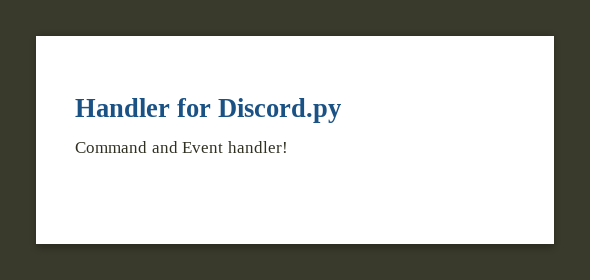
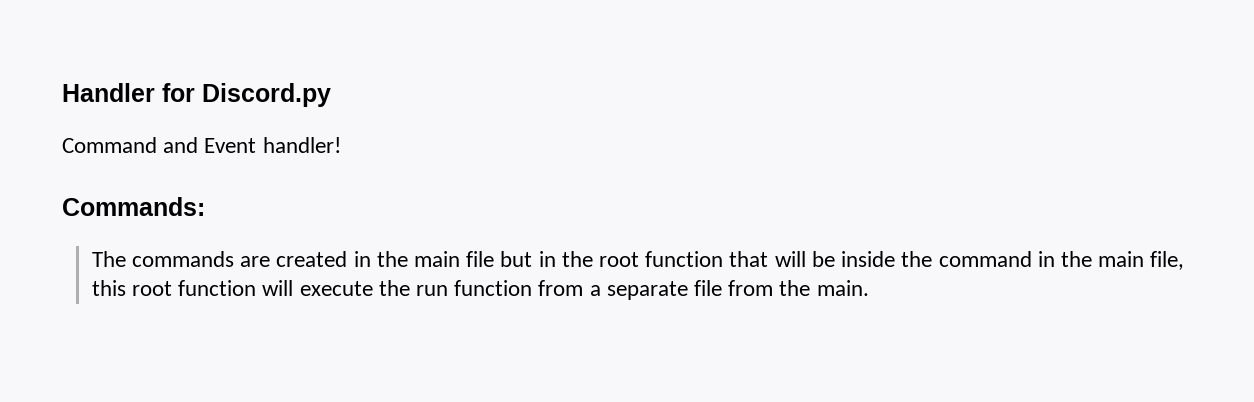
+ Commands:
+ The commands are created in the main file but in the root function that will be inside the command in the main file, this root function will execute the run function from a separate file from the main.

